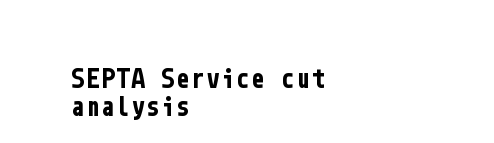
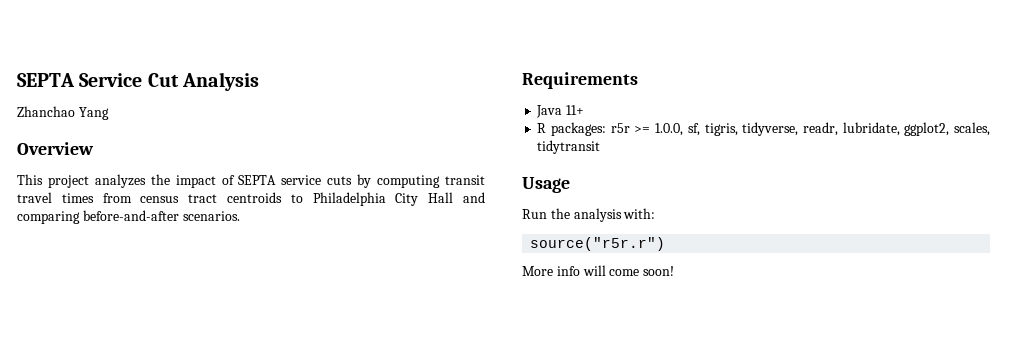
- SEPTA Service cut analysis
+ SEPTA Service Cut Analysis
+ Zhanchao Yang
+ Overview
+ This project analyzes the impact of SEPTA service cuts by computing transit travel times from census tract centroids to Philadelphia City Hall and comparing before-and-after scenarios.
+ Requirements
+ Java 11+
+ R packages: r5r >= 1.0.0, sf, tigris, tidyverse, readr, lubridate, ggplot2, scales, tidytransit
+ Usage
+ Run the analysis with:
+ source("r5r.r")
+ More info will come soon!

